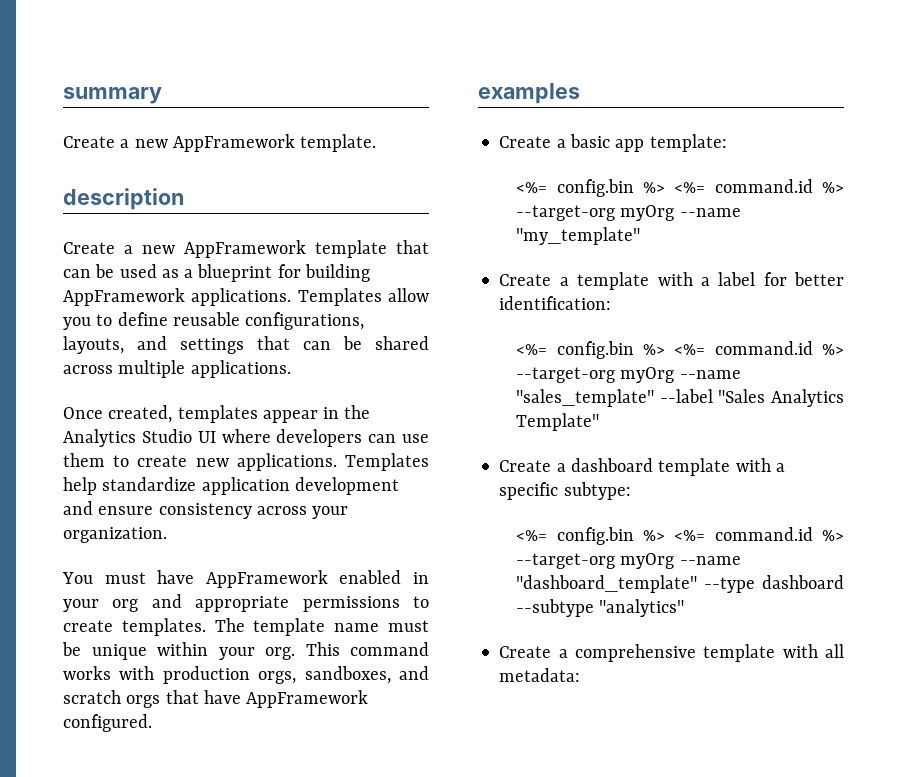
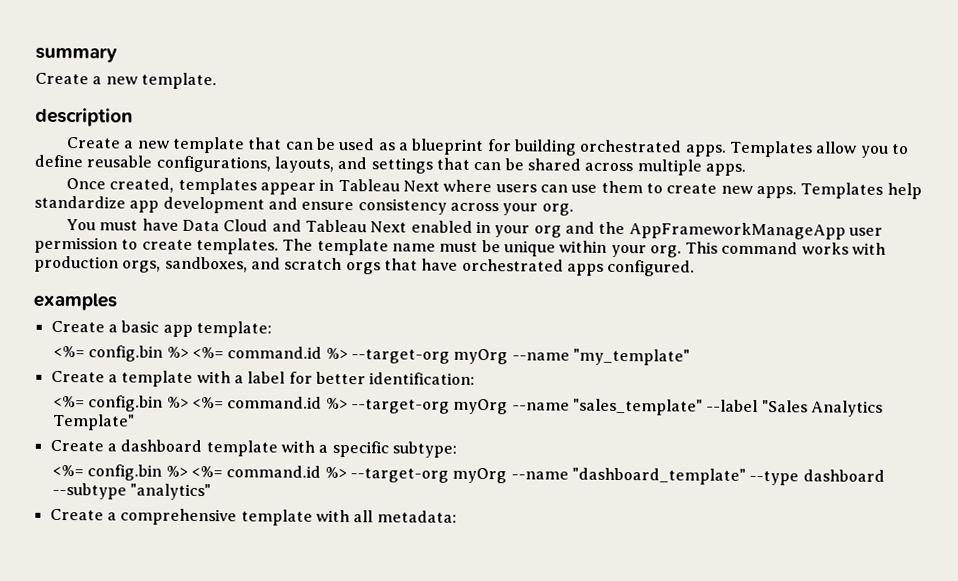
- Create a new AppFramework template.
+ Create a new template.
- Create a new AppFramework template that can be used as a blueprint for building AppFramework applications.
+ Create a new template that can be used as a blueprint for building orchestrated apps.
- Templates allow you to define reusable configurations, layouts, and settings that can be shared across multiple applications.
+ Templates allow you to define reusable configurations, layouts, and settings that can be shared across multiple apps.
- Once created, templates appear in the Analytics Studio UI where developers can use them to create new applications.
+ Once created, templates appear in Tableau Next where users can use them to create new apps.
- Templates help standardize application development and ensure consistency across your organization.
+ Templates help standardize app development and ensure consistency across your org.
- You must have AppFramework enabled in your org and appropriate permissions to create templates.
+ You must have Data Cloud and Tableau Next enabled in your org and the AppFrameworkManageApp user permission to create templates.
- This command works with production orgs, sandboxes, and scratch orgs that have AppFramework configured.
+ This command works with production orgs, sandboxes, and scratch orgs that have orchestrated apps configured.

